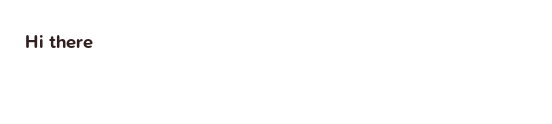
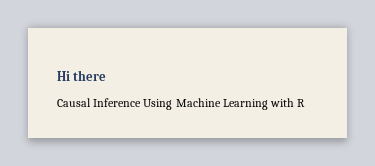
+ Causal Inference Using Machine Learning with R

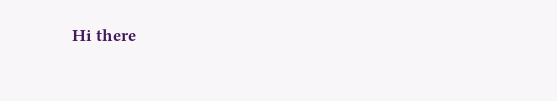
- Causal Inference Using Machine Learning with R

